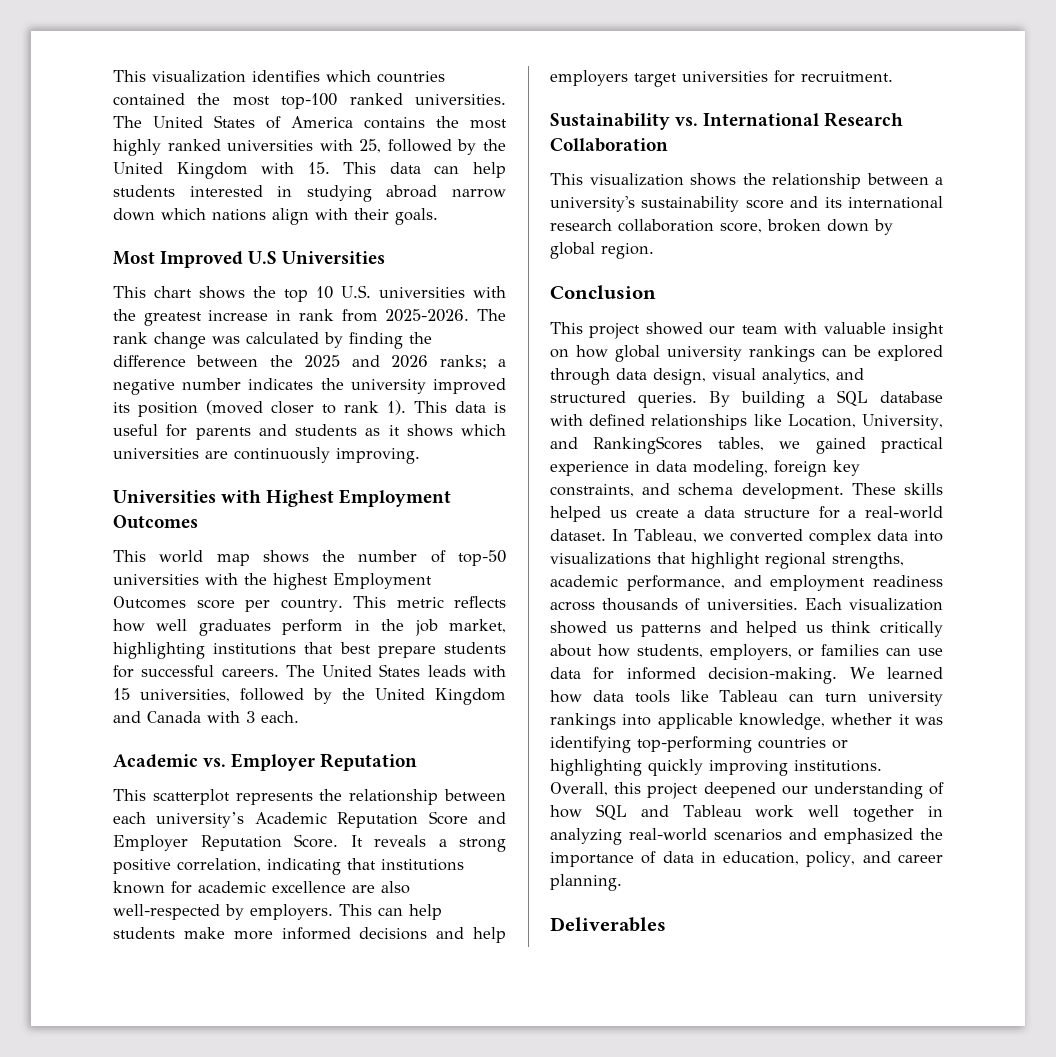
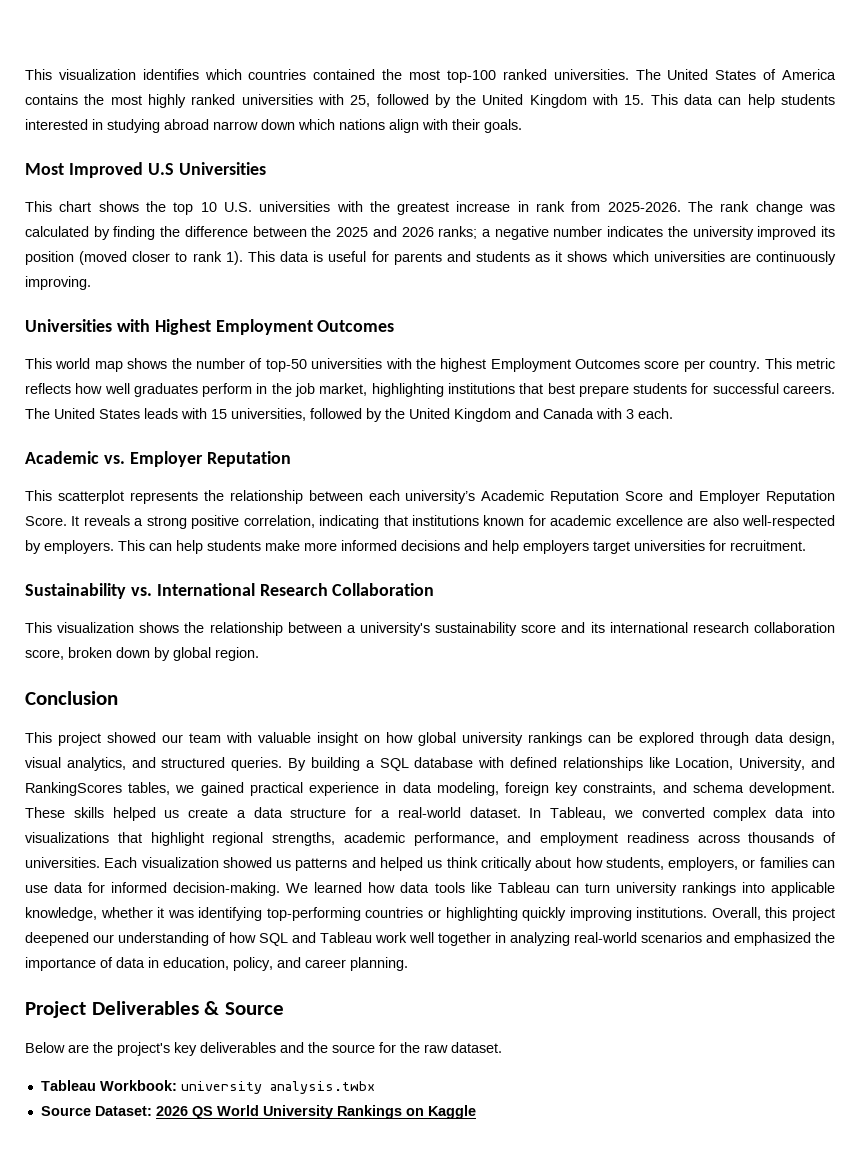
- Deliverables
+ Project Deliverables & Source
+ Below are the project's key deliverables and the source for the raw dataset.
+ Tableau Workbook: university analysis.twbx
+ Source Dataset: 2026 QS World University Rankings on Kaggle

